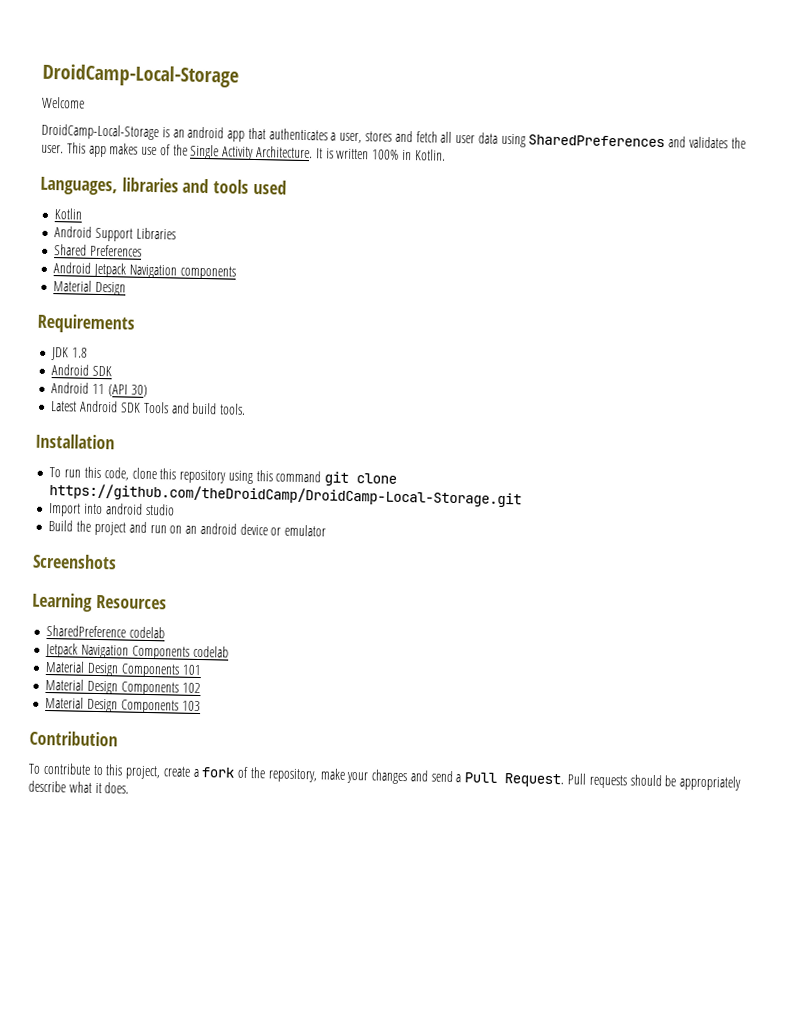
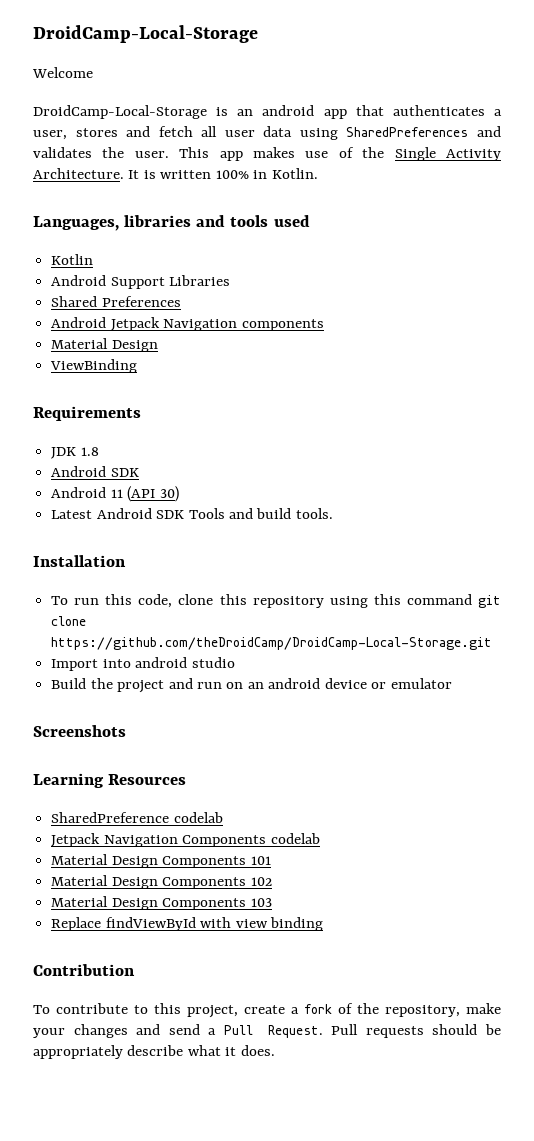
+ ViewBinding
+ Replace findViewById with view binding

